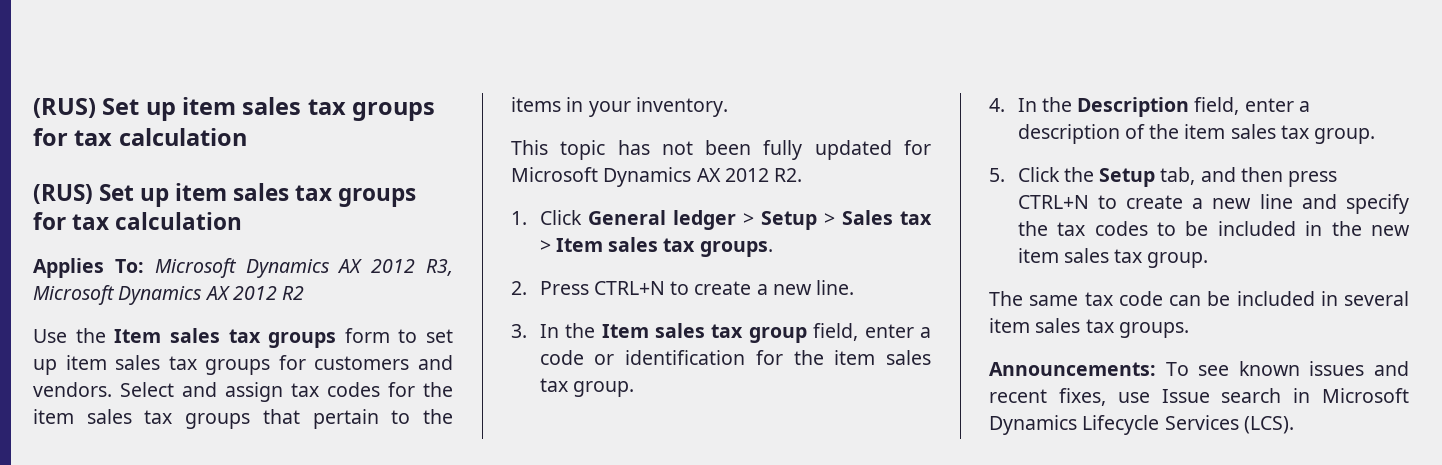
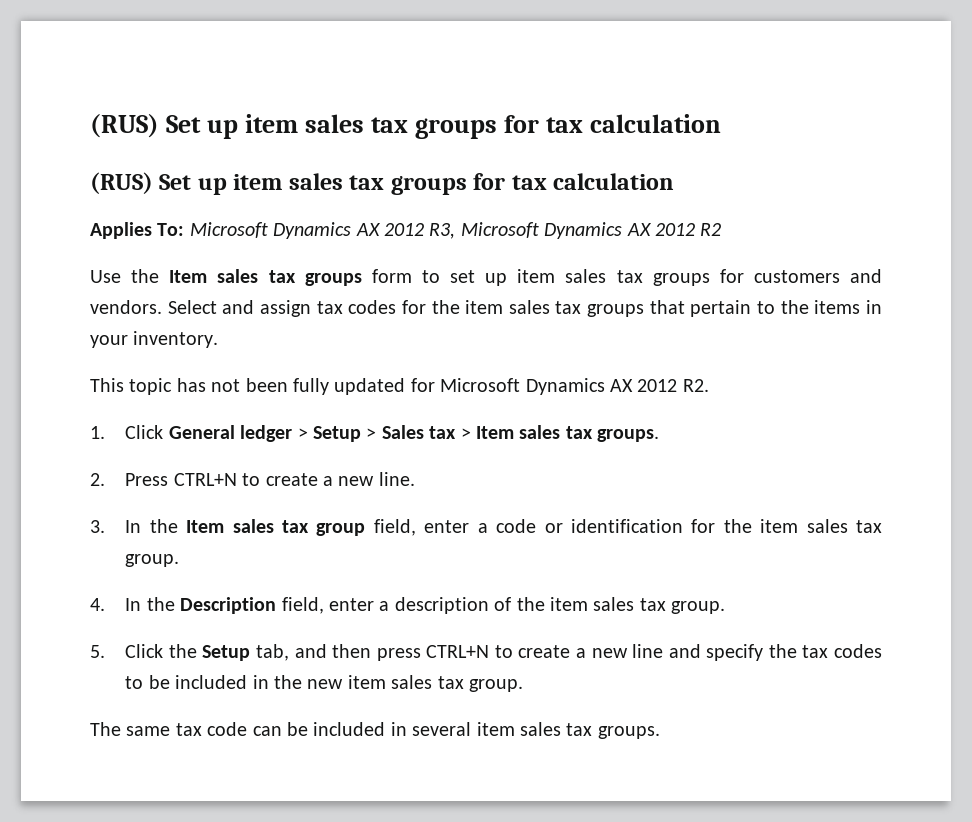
- Announcements: To see known issues and recent fixes, use Issue search in Microsoft Dynamics Lifecycle Services (LCS).

